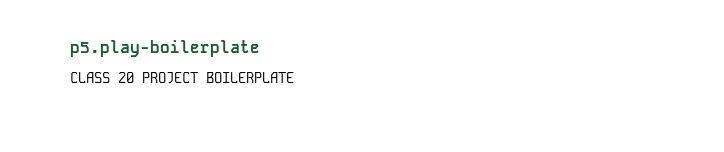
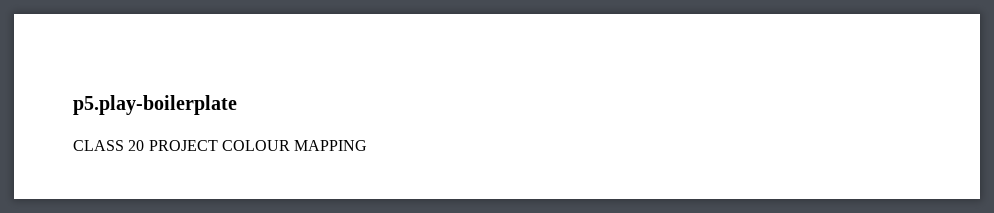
- CLASS 20 PROJECT BOILERPLATE
+ CLASS 20 PROJECT COLOUR MAPPING

